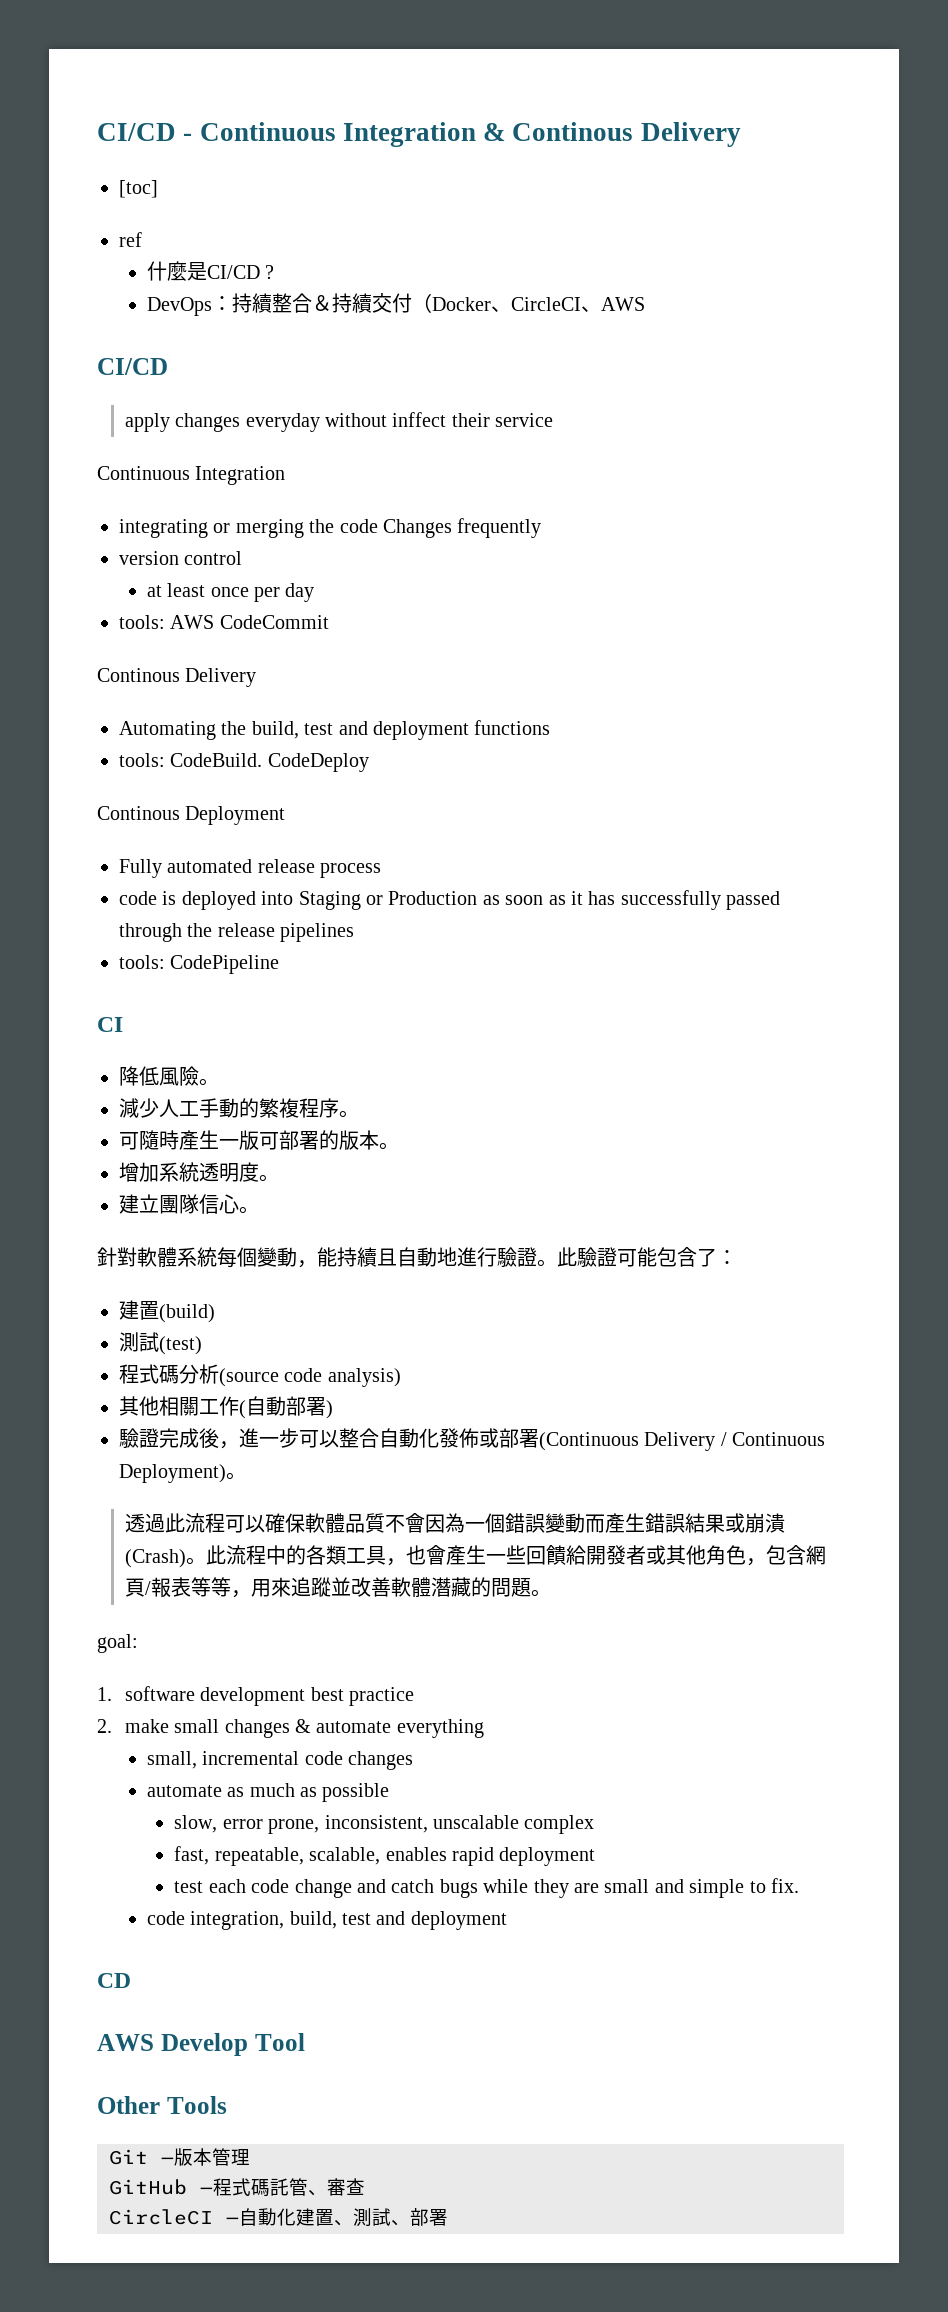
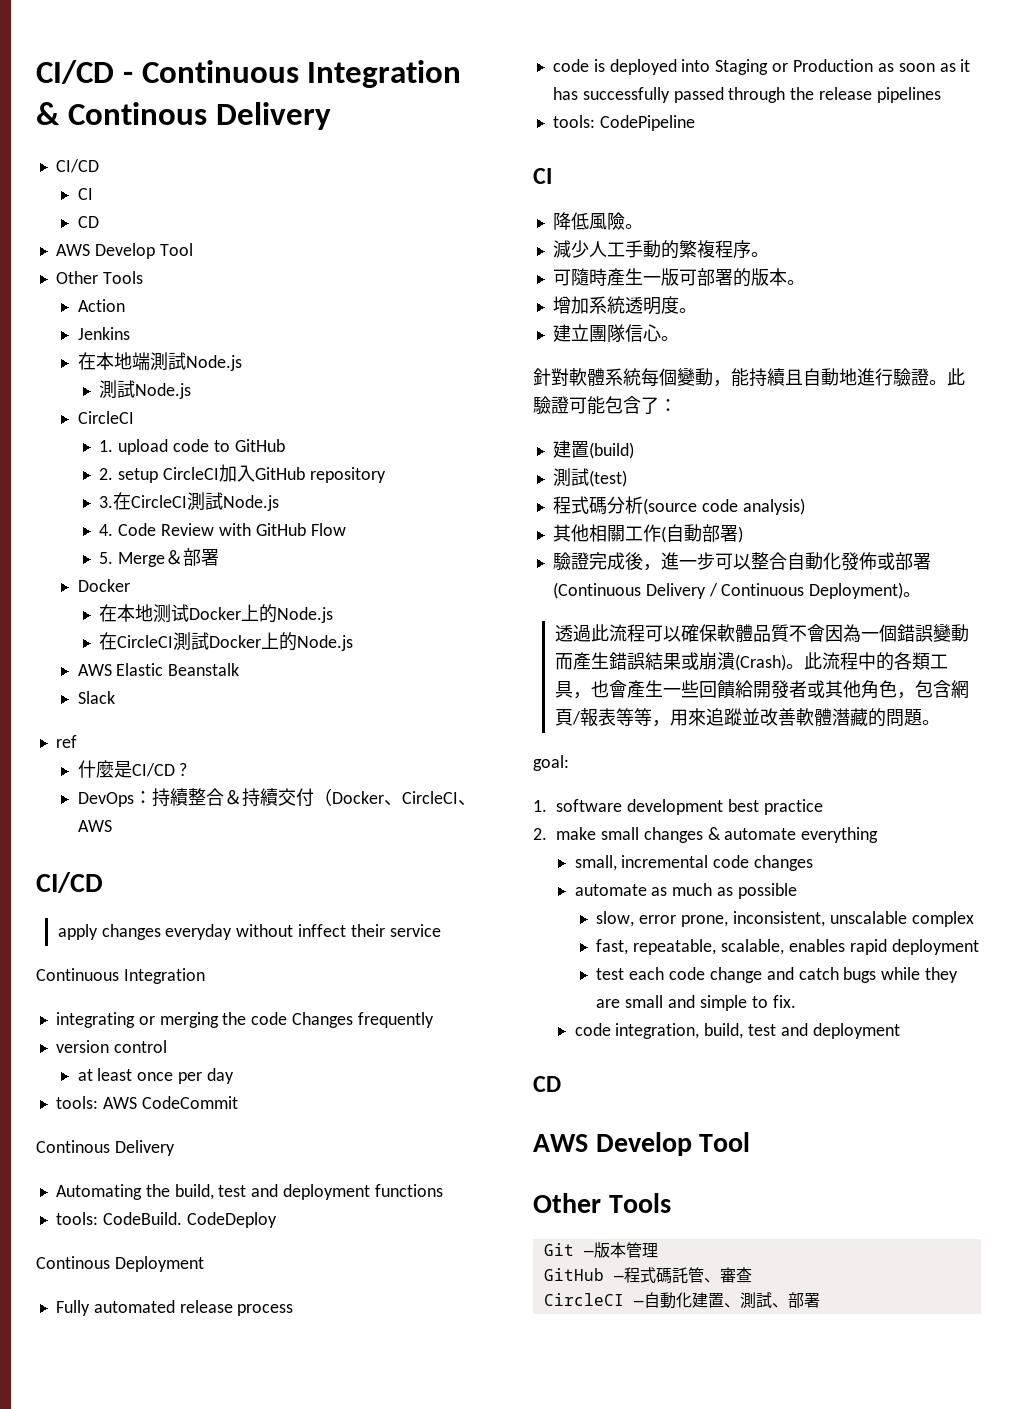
  CI/CD - Continuous Integration & Continous Delivery
- [toc]
+ CI/CD
+ CI
+ CD
+ AWS Develop Tool
+ Other Tools
+ Action
+ Jenkins
+ 在本地端測試Node.js
+ 測試Node.js
+ CircleCI
+ 1. upload code to GitHub
+ 2. setup CircleCI加入GitHub repository
+ 3.在CircleCI測試Node.js
+ 4. Code Review with GitHub Flow
+ 5. Merge＆部署
+ Docker
+ 在本地测试Docker上的Node.js
+ 在CircleCI測試Docker上的Node.js
+ AWS Elastic Beanstalk
+ Slack

